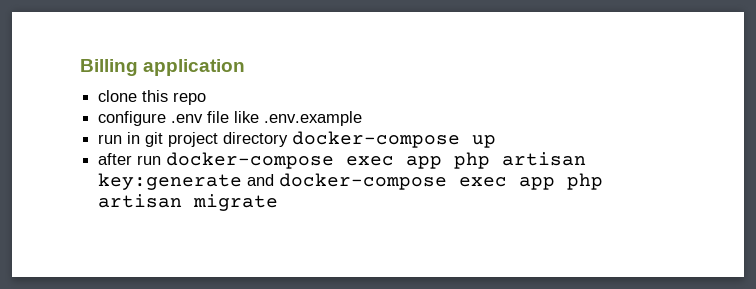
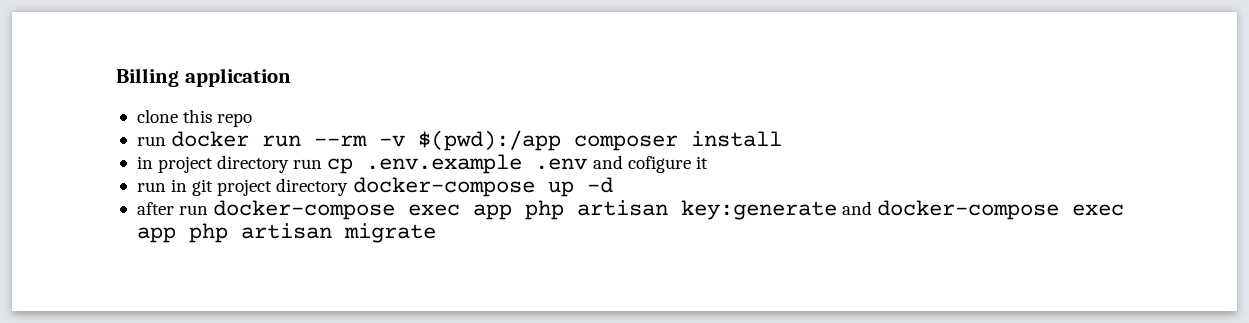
- configure .env file like .env.example
+ run docker run --rm -v $(pwd):/app composer install
+ in project directory run cp .env.example .env and cofigure it
- run in git project directory docker-compose up
+ run in git project directory docker-compose up -d

